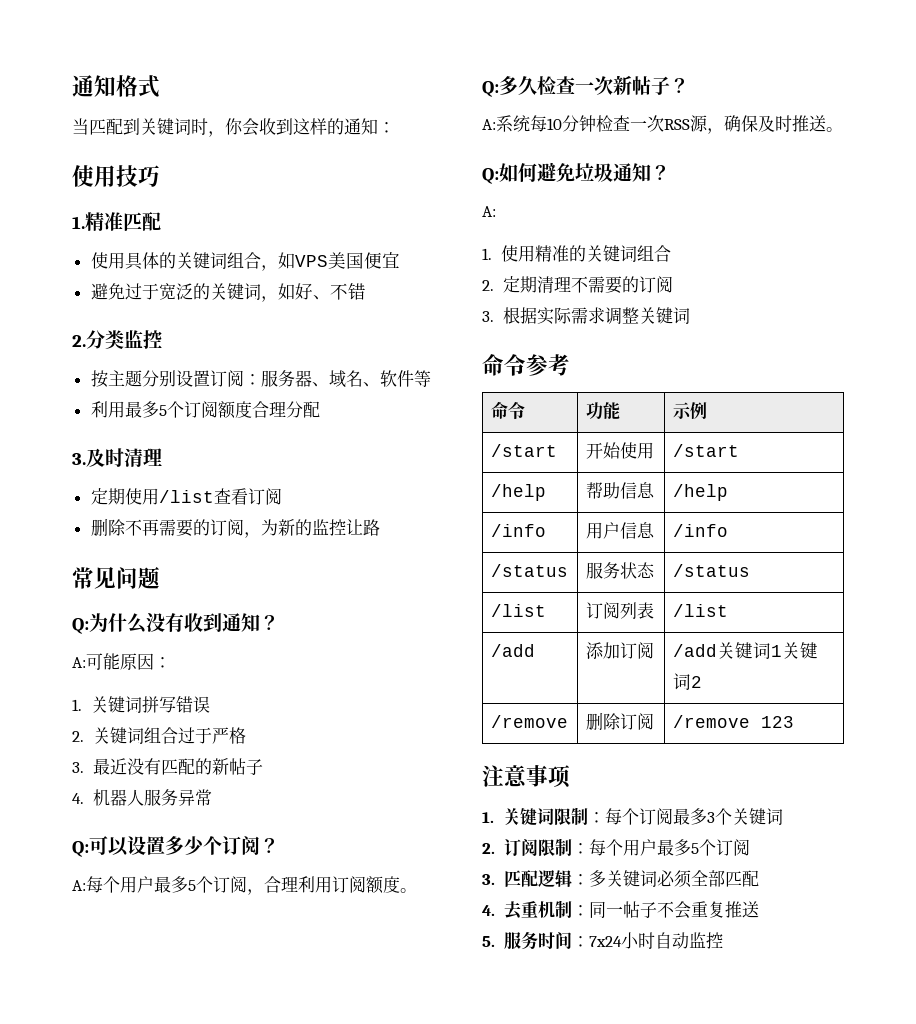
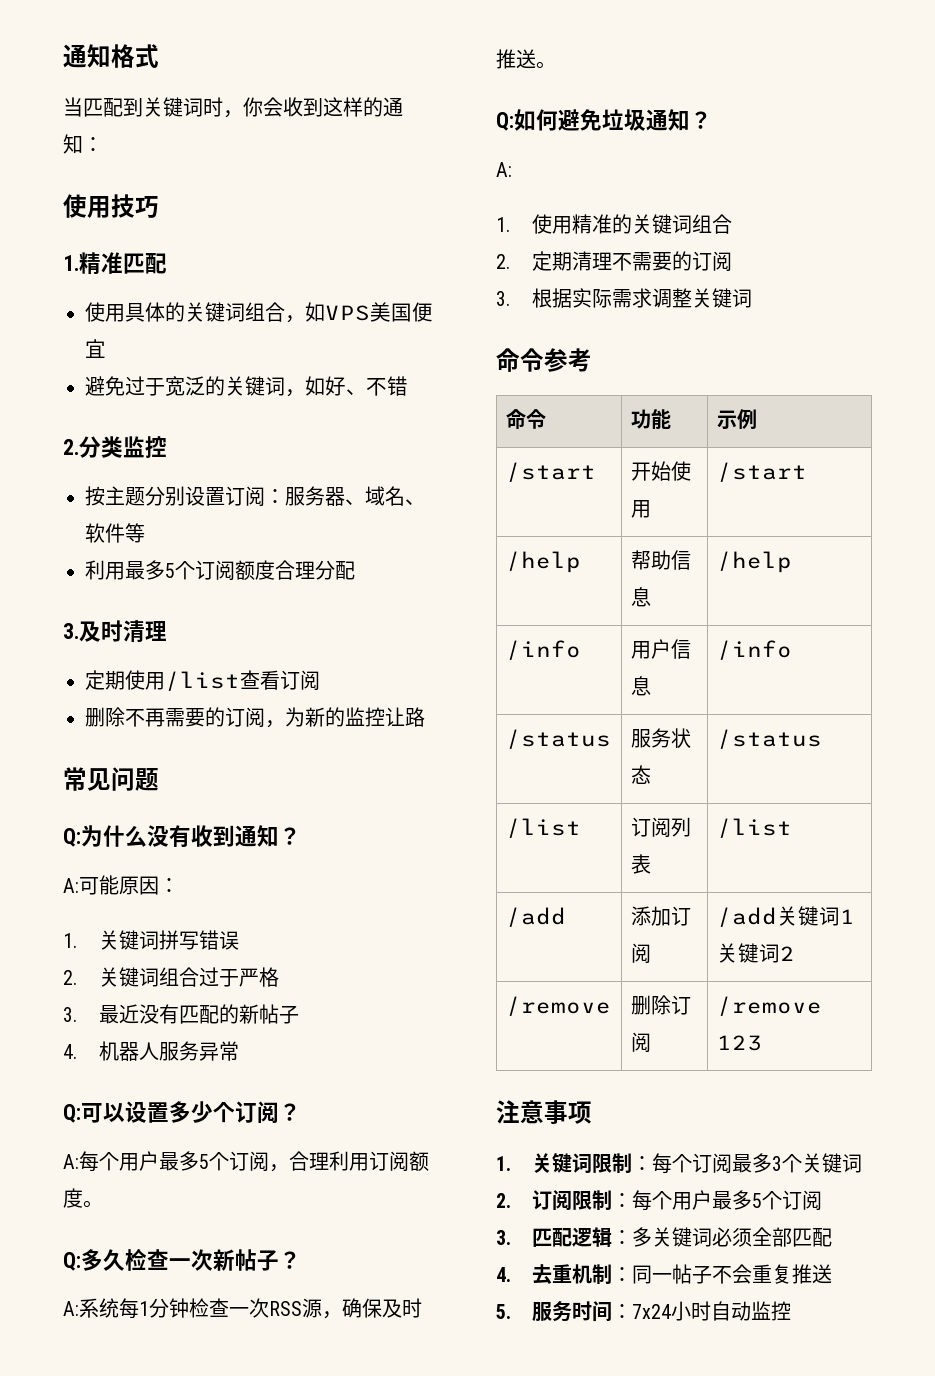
- A:系统每10分钟检查一次RSS源，确保及时推送。
+ A:系统每1分钟检查一次RSS源，确保及时推送。

